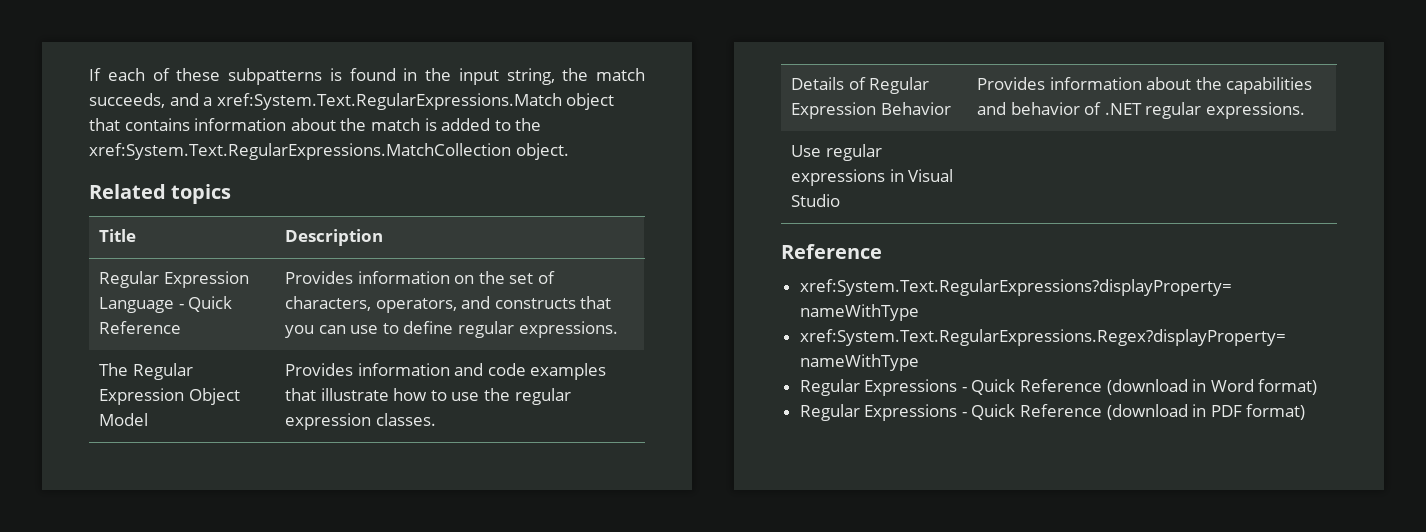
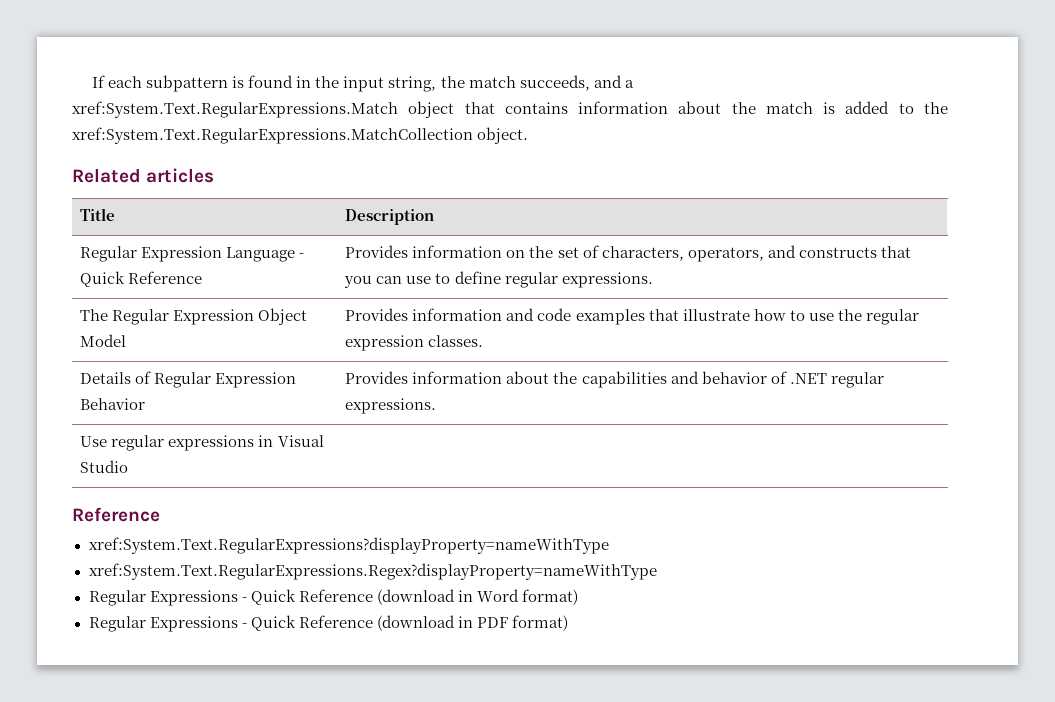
- If each of these subpatterns is found in the input string, the match succeeds, and a xref:System.Text.RegularExpressions.Match object that contains information about the match is added to the xref:System.Text.RegularExpressions.MatchCollection object.
+ If each subpattern is found in the input string, the match succeeds, and a xref:System.Text.RegularExpressions.Match object that contains information about the match is added to the xref:System.Text.RegularExpressions.MatchCollection object.
- Related topics
+ Related articles

